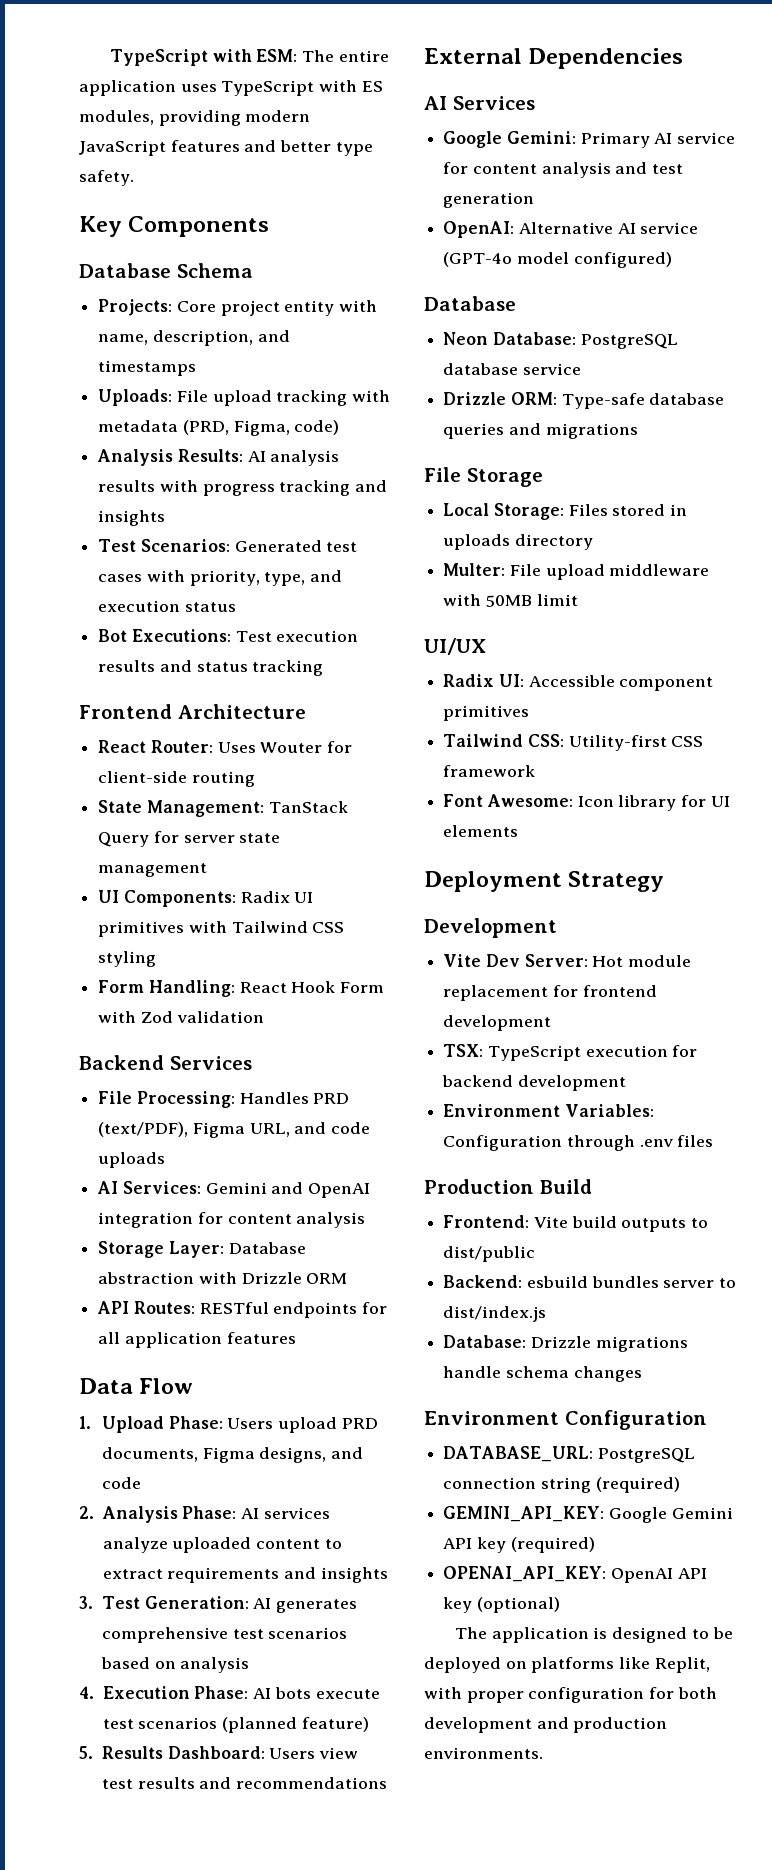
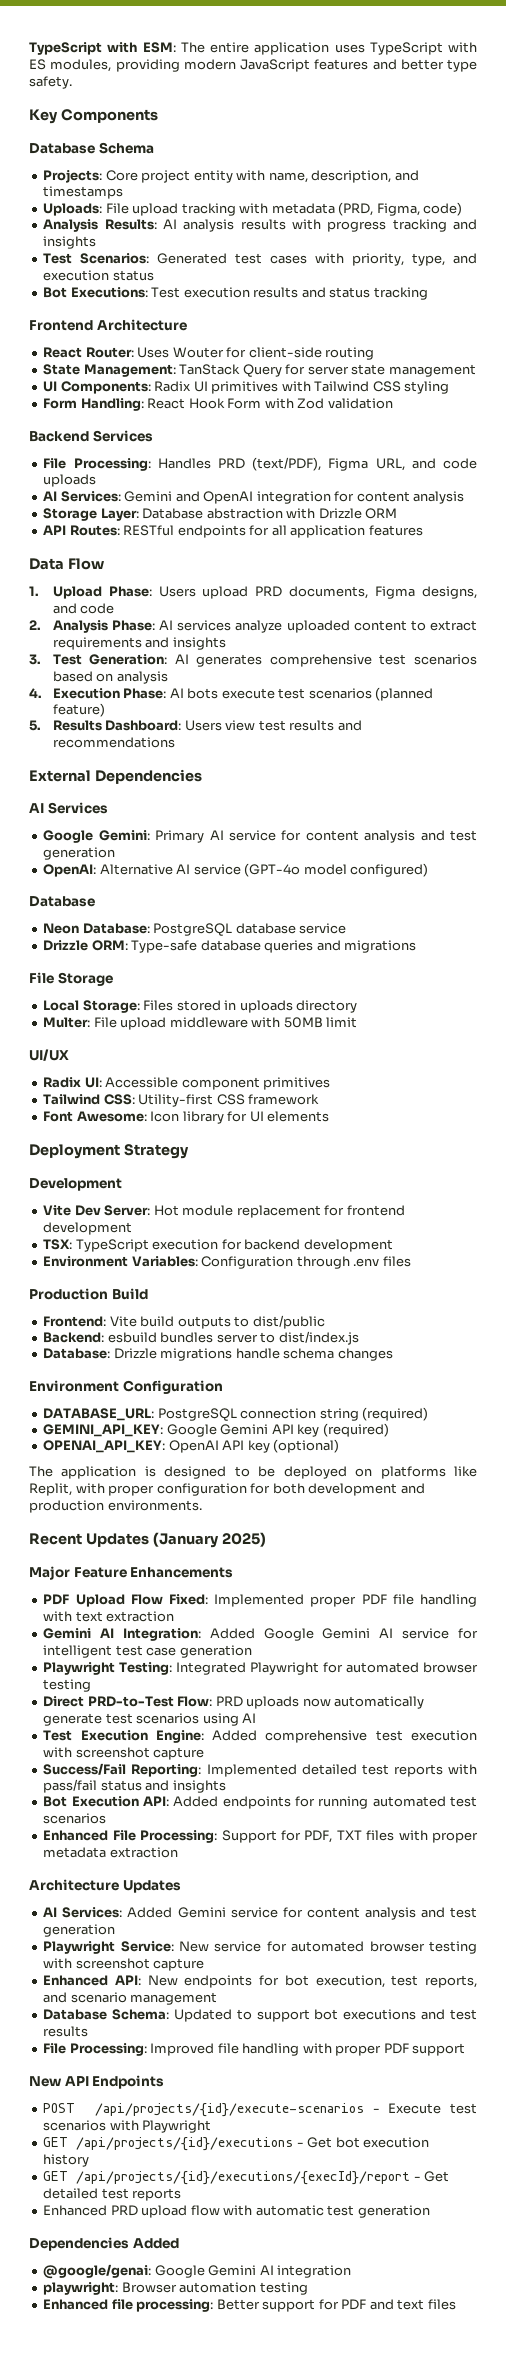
+ Recent Updates (January 2025)
+ Major Feature Enhancements
+ PDF Upload Flow Fixed: Implemented proper PDF file handling with text extraction
+ Gemini AI Integration: Added Google Gemini AI service for intelligent test case generation
+ Playwright Testing: Integrated Playwright for automated browser testing
+ Direct PRD-to-Test Flow: PRD uploads now automatically generate test scenarios using AI
+ Test Execution Engine: Added comprehensive test execution with screenshot capture
+ Success/Fail Reporting: Implemented detailed test reports with pass/fail status and insights
+ Bot Execution API: Added endpoints for running automated test scenarios
+ Enhanced File Processing: Support for PDF, TXT files with proper metadata extraction
+ Architecture Updates
+ AI Services: Added Gemini service for content analysis and test generation
+ Playwright Service: New service for automated browser testing with screenshot capture
+ Enhanced API: New endpoints for bot execution, test reports, and scenario management
+ Database Schema: Updated to support bot executions and test results
+ File Processing: Improved file handling with proper PDF support
+ New API Endpoints
+ POST /api/projects/{id}/execute-scenarios - Execute test scenarios with Playwright
+ GET /api/projects/{id}/executions - Get bot execution history
+ GET /api/projects/{id}/executions/{execId}/report - Get detailed test reports
+ Enhanced PRD upload flow with automatic test generation
+ Dependencies Added
+ @google/genai: Google Gemini AI integration
+ playwright: Browser automation testing
+ Enhanced file processing: Better support for PDF and text files

